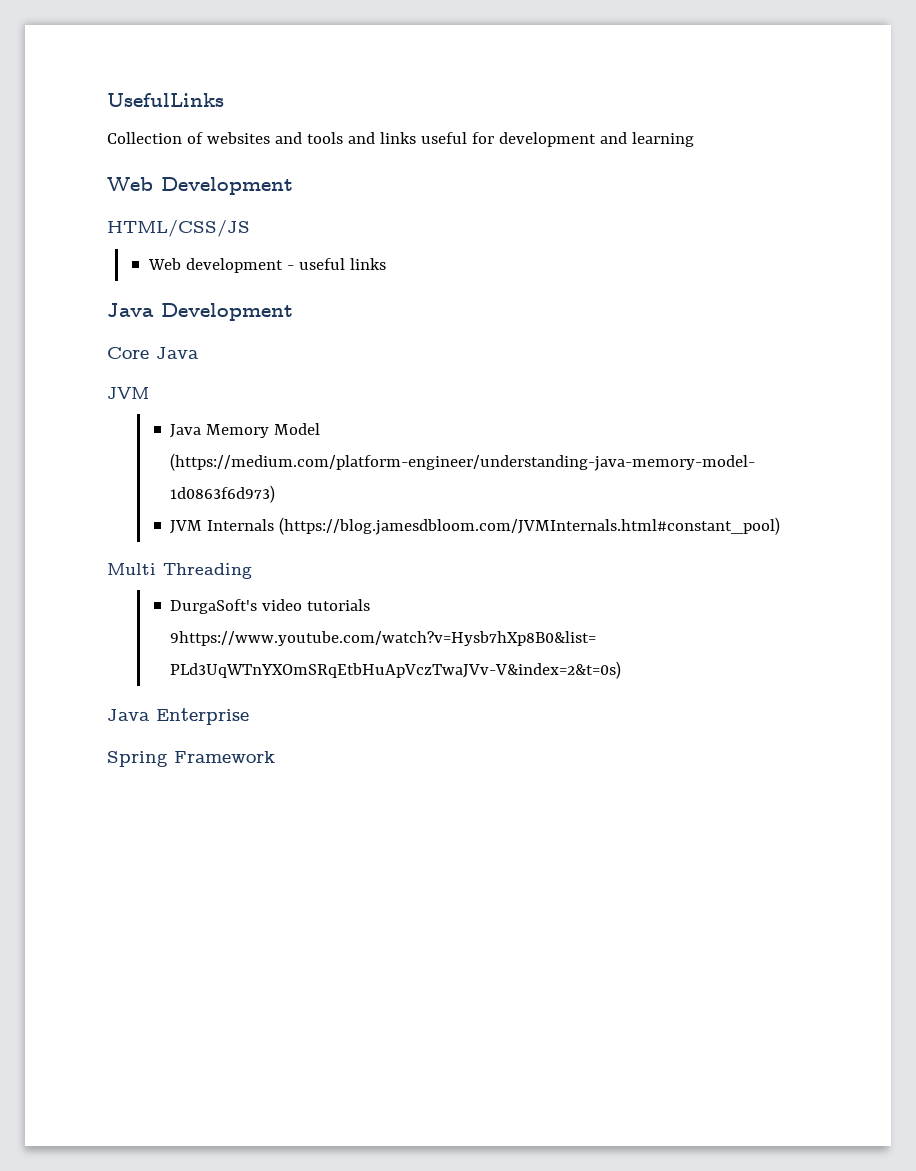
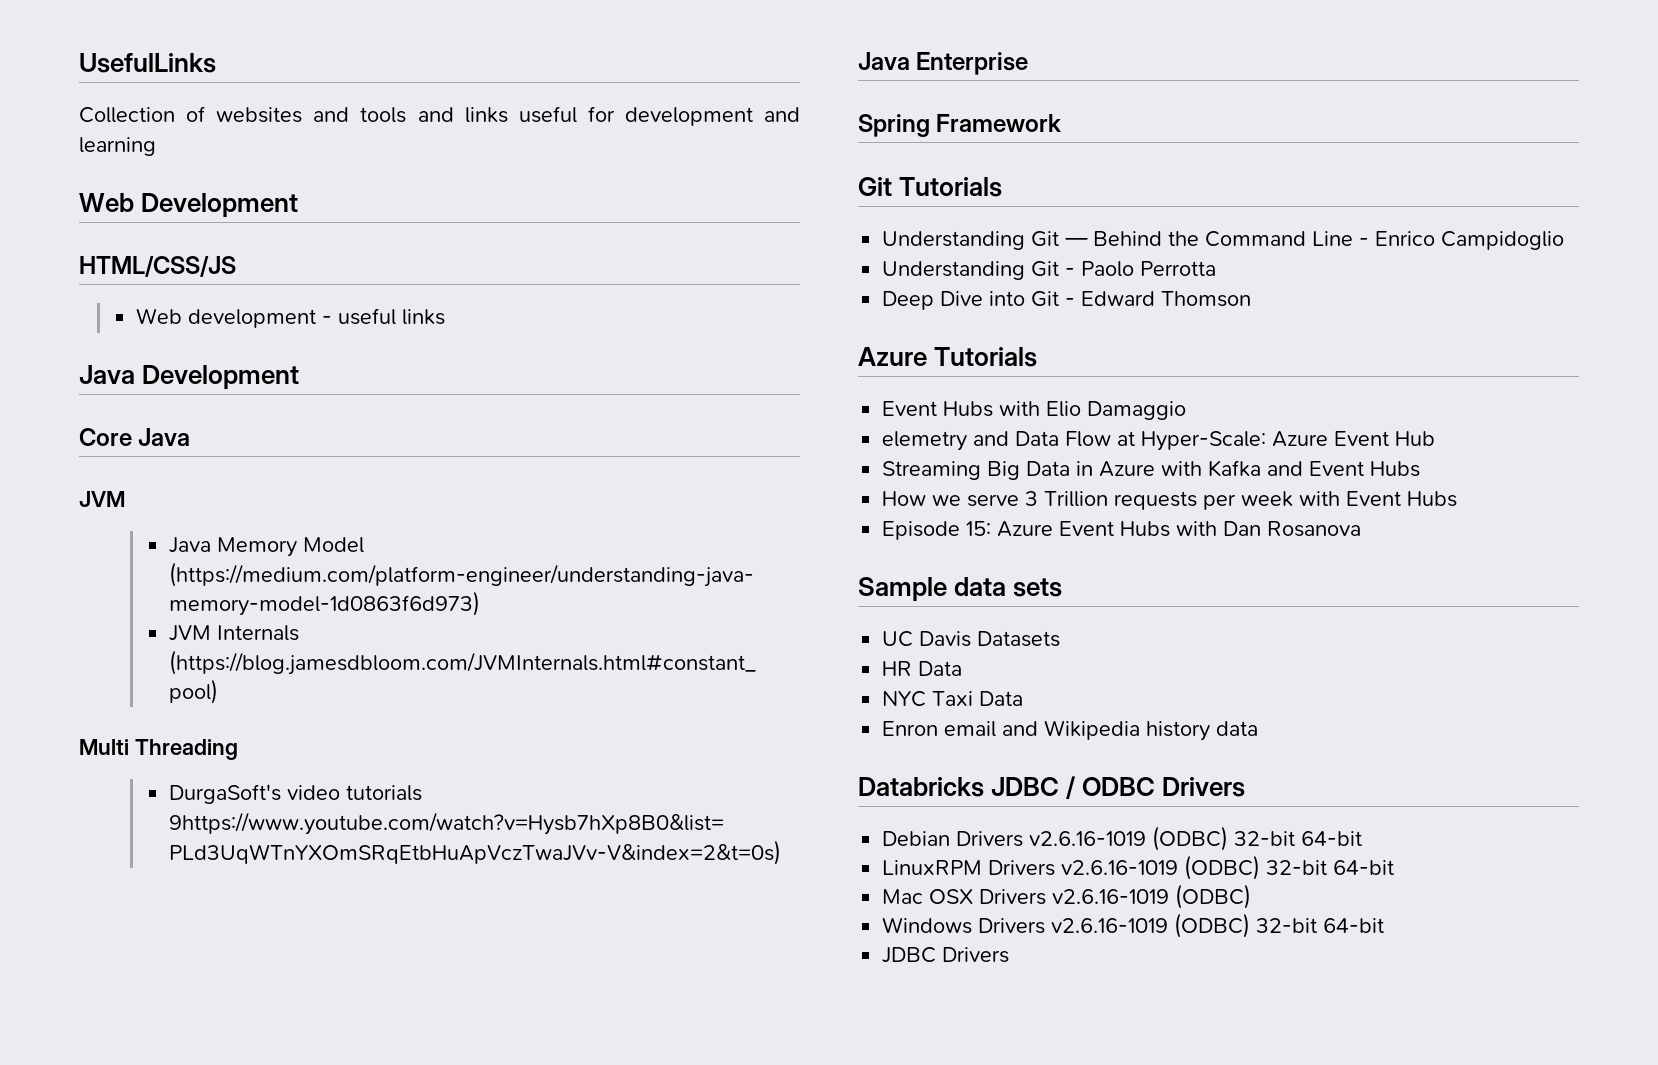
+ Git Tutorials
+ Understanding Git — Behind the Command Line - Enrico Campidoglio
+ Understanding Git - Paolo Perrotta
+ Deep Dive into Git - Edward Thomson
+ Azure Tutorials
+ Event Hubs with Elio Damaggio
+ elemetry and Data Flow at Hyper-Scale: Azure Event Hub
+ Streaming Big Data in Azure with Kafka and Event Hubs
+ How we serve 3 Trillion requests per week with Event Hubs
+ Episode 15: Azure Event Hubs with Dan Rosanova
+ Sample data sets
+ UC Davis Datasets
+ HR Data
+ NYC Taxi Data
+ Enron email and Wikipedia history data
+ Databricks JDBC / ODBC Drivers
+ Debian Drivers v2.6.16-1019 (ODBC) 32-bit 64-bit
+ LinuxRPM Drivers v2.6.16-1019 (ODBC) 32-bit 64-bit
+ Mac OSX Drivers v2.6.16-1019 (ODBC)
+ Windows Drivers v2.6.16-1019 (ODBC) 32-bit 64-bit
+ JDBC Drivers

